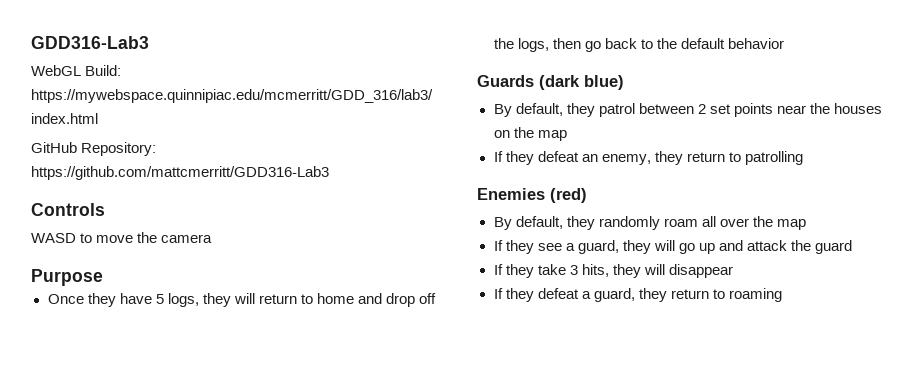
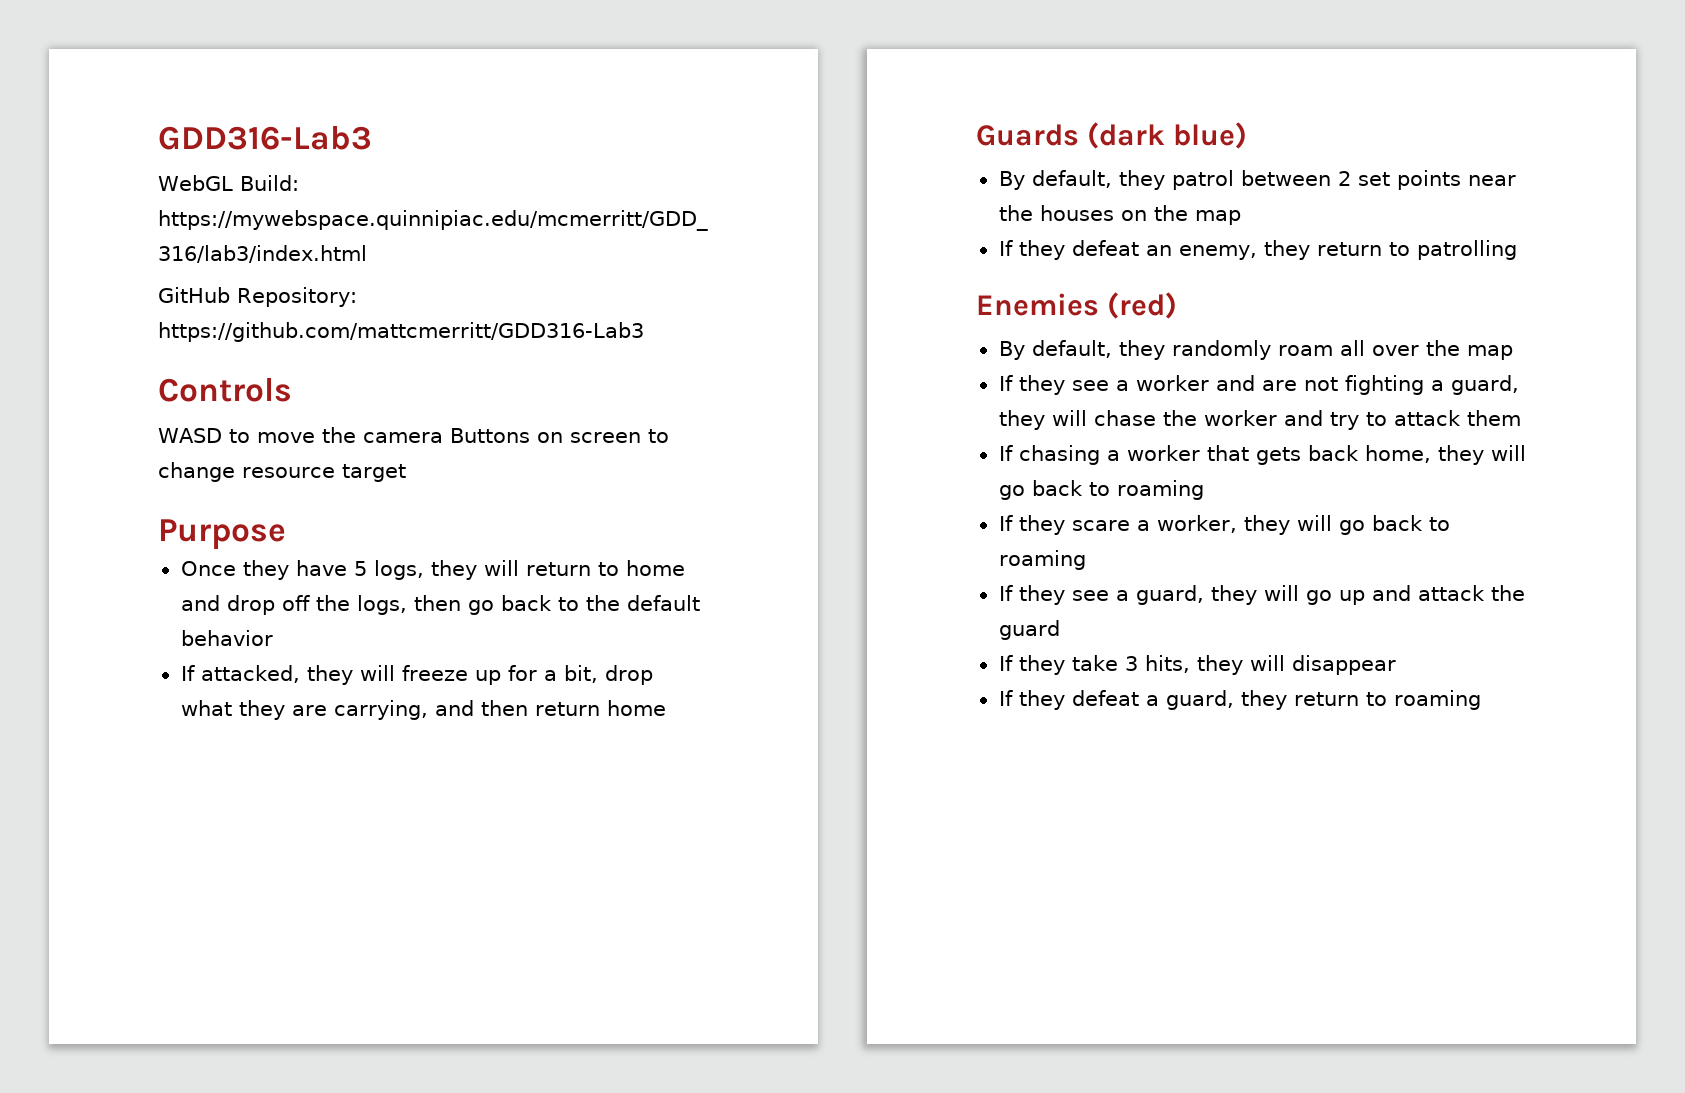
- WASD to move the camera
+ WASD to move the camera Buttons on screen to change resource target
+ If attacked, they will freeze up for a bit, drop what they are carrying, and then return home
+ If they see a worker and are not fighting a guard, they will chase the worker and try to attack them
+ If chasing a worker that gets back home, they will go back to roaming
+ If they scare a worker, they will go back to roaming

